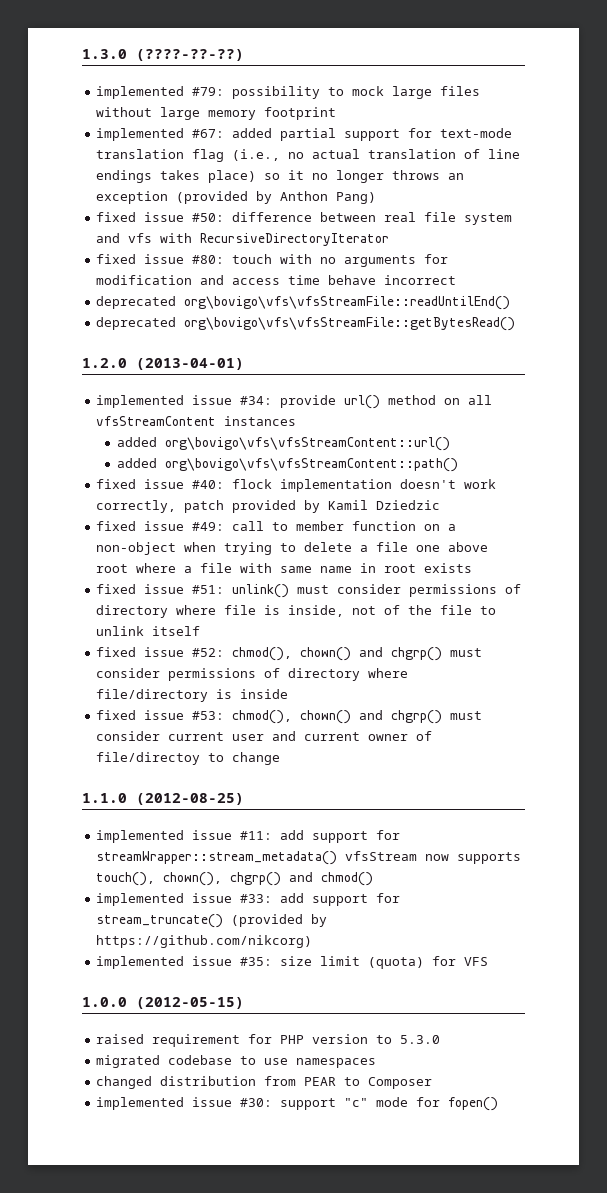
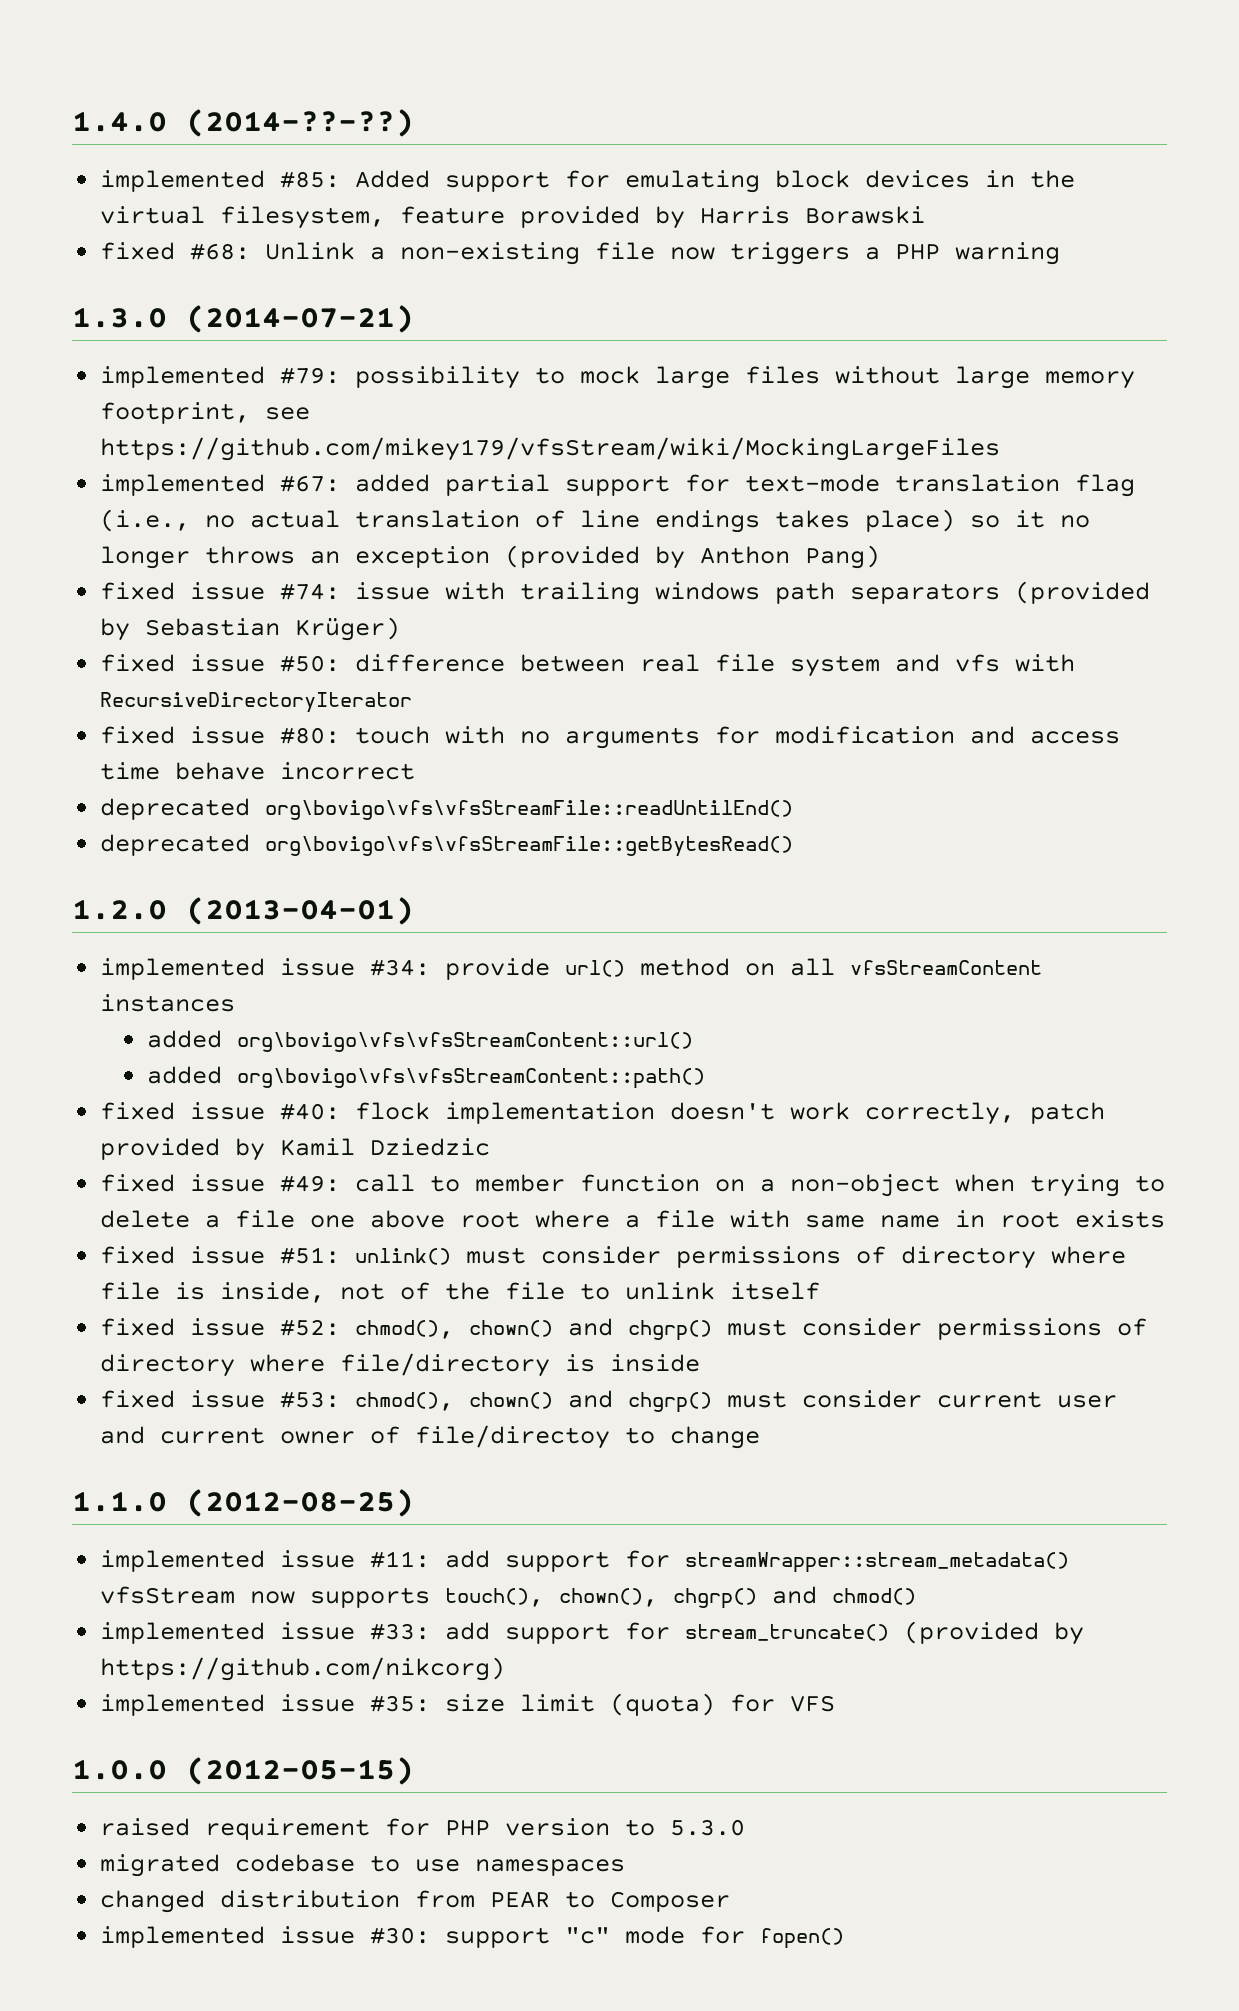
- 1.3.0 (????-??-??)
+ 1.4.0 (2014-??-??)
+ implemented #85: Added support for emulating block devices in the virtual filesystem, feature provided by Harris Borawski
+ fixed #68: Unlink a non-existing file now triggers a PHP warning
+ 1.3.0 (2014-07-21)
- implemented #79: possibility to mock large files without large memory footprint
+ implemented #79: possibility to mock large files without large memory footprint, see https://github.com/mikey179/vfsStream/wiki/MockingLargeFiles
+ fixed issue #74: issue with trailing windows path separators (provided by Sebastian Krüger)

